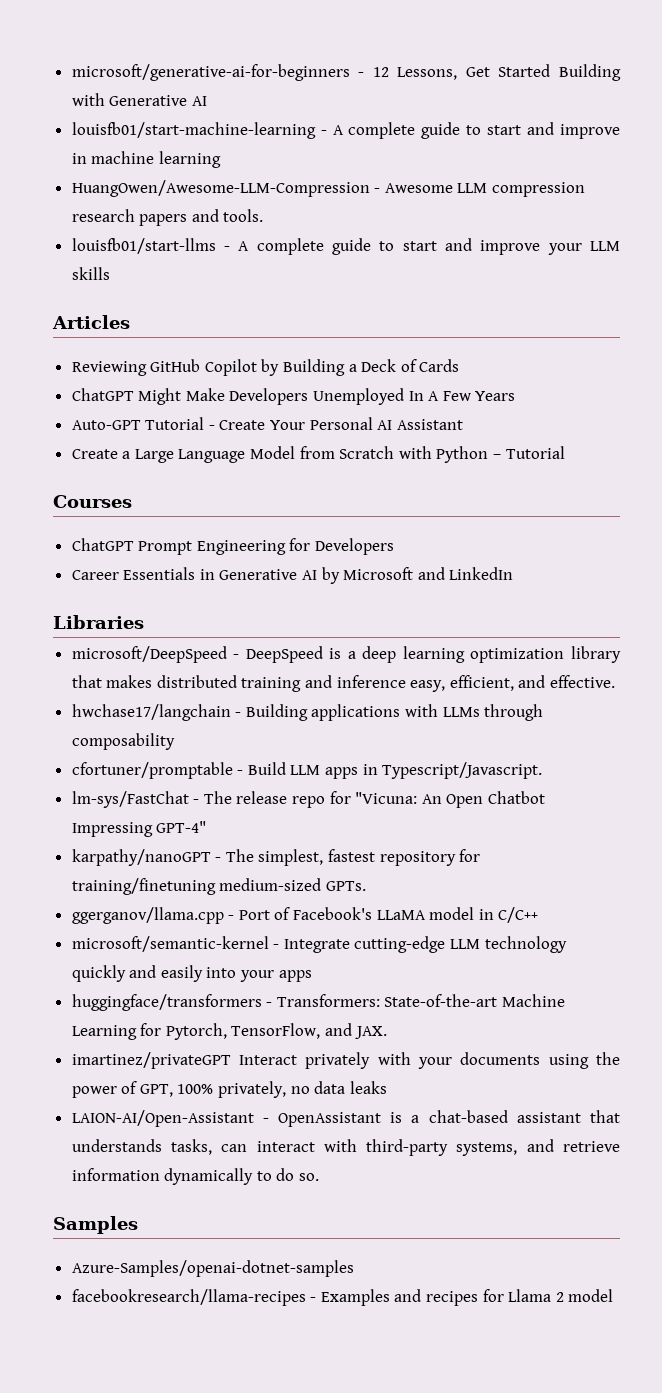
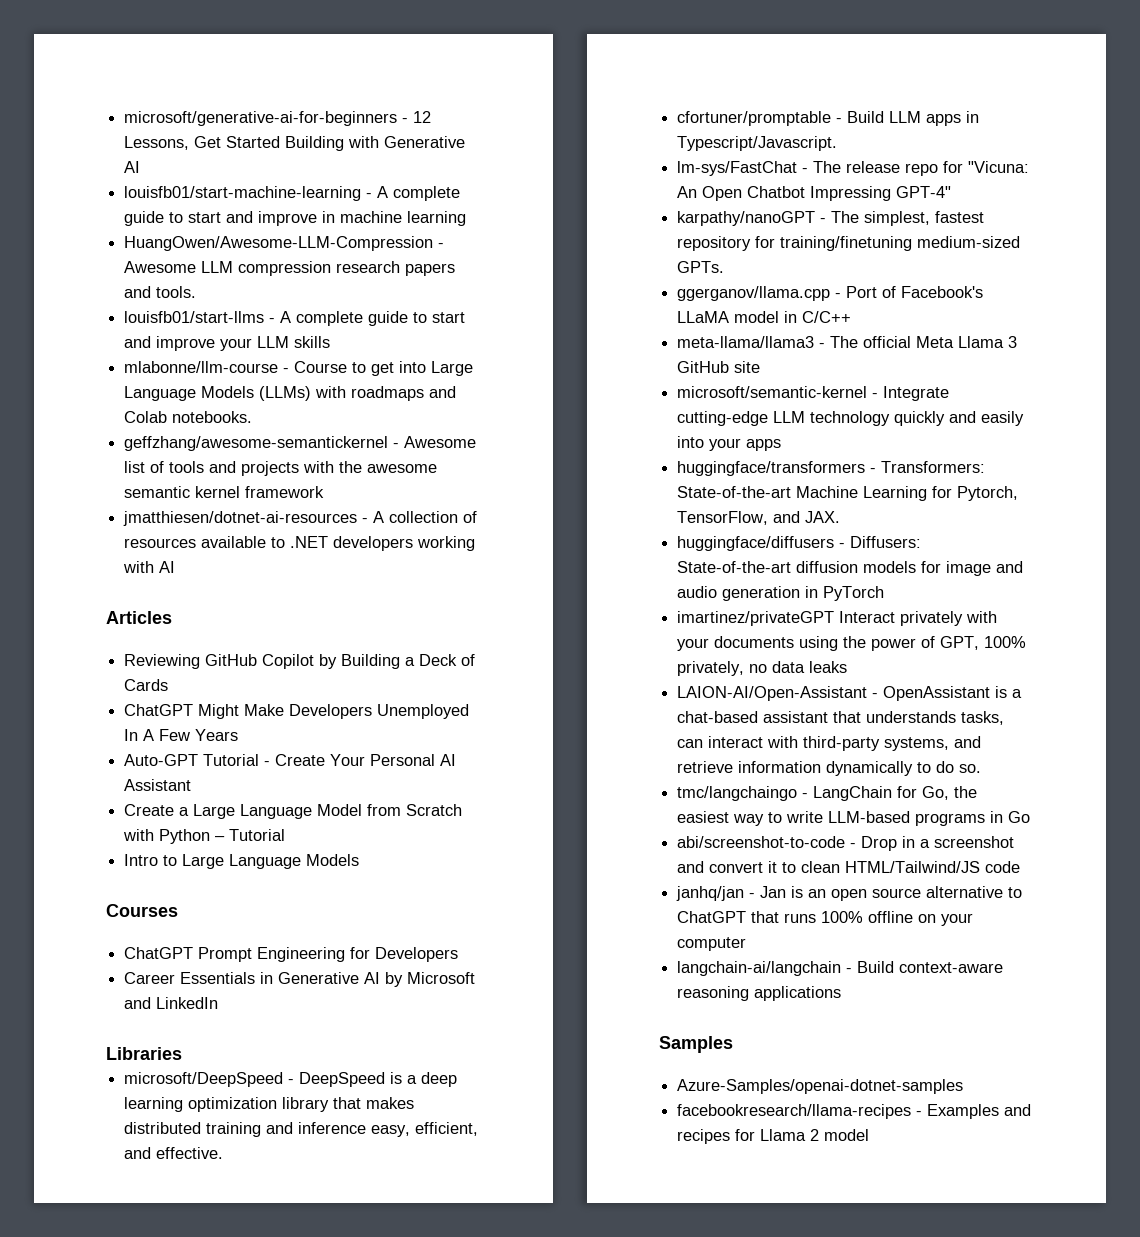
+ mlabonne/llm-course - Course to get into Large Language Models (LLMs) with roadmaps and Colab notebooks.
+ geffzhang/awesome-semantickernel - Awesome list of tools and projects with the awesome semantic kernel framework
+ jmatthiesen/dotnet-ai-resources - A collection of resources available to .NET developers working with AI
+ Intro to Large Language Models
- hwchase17/langchain - Building applications with LLMs through composability
+ meta-llama/llama3 - The official Meta Llama 3 GitHub site
+ huggingface/diffusers - Diffusers: State-of-the-art diffusion models for image and audio generation in PyTorch
+ tmc/langchaingo - LangChain for Go, the easiest way to write LLM-based programs in Go
+ abi/screenshot-to-code - Drop in a screenshot and convert it to clean HTML/Tailwind/JS code
+ janhq/jan - Jan is an open source alternative to ChatGPT that runs 100% offline on your computer
+ langchain-ai/langchain - Build context-aware reasoning applications

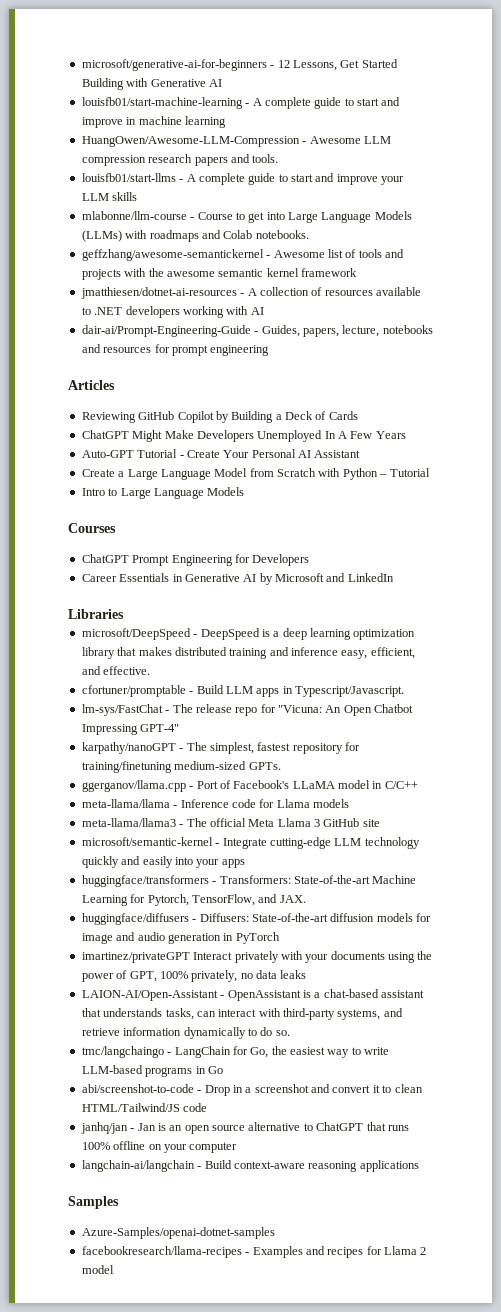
+ dair-ai/Prompt-Engineering-Guide - Guides, papers, lecture, notebooks and resources for prompt engineering
+ meta-llama/llama - Inference code for Llama models

